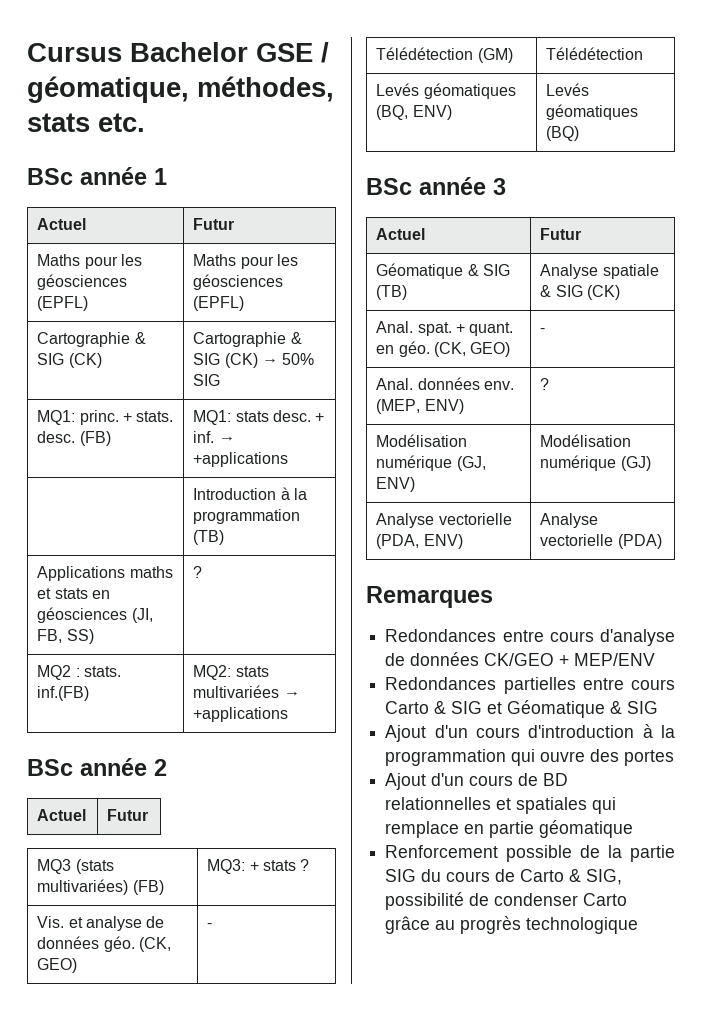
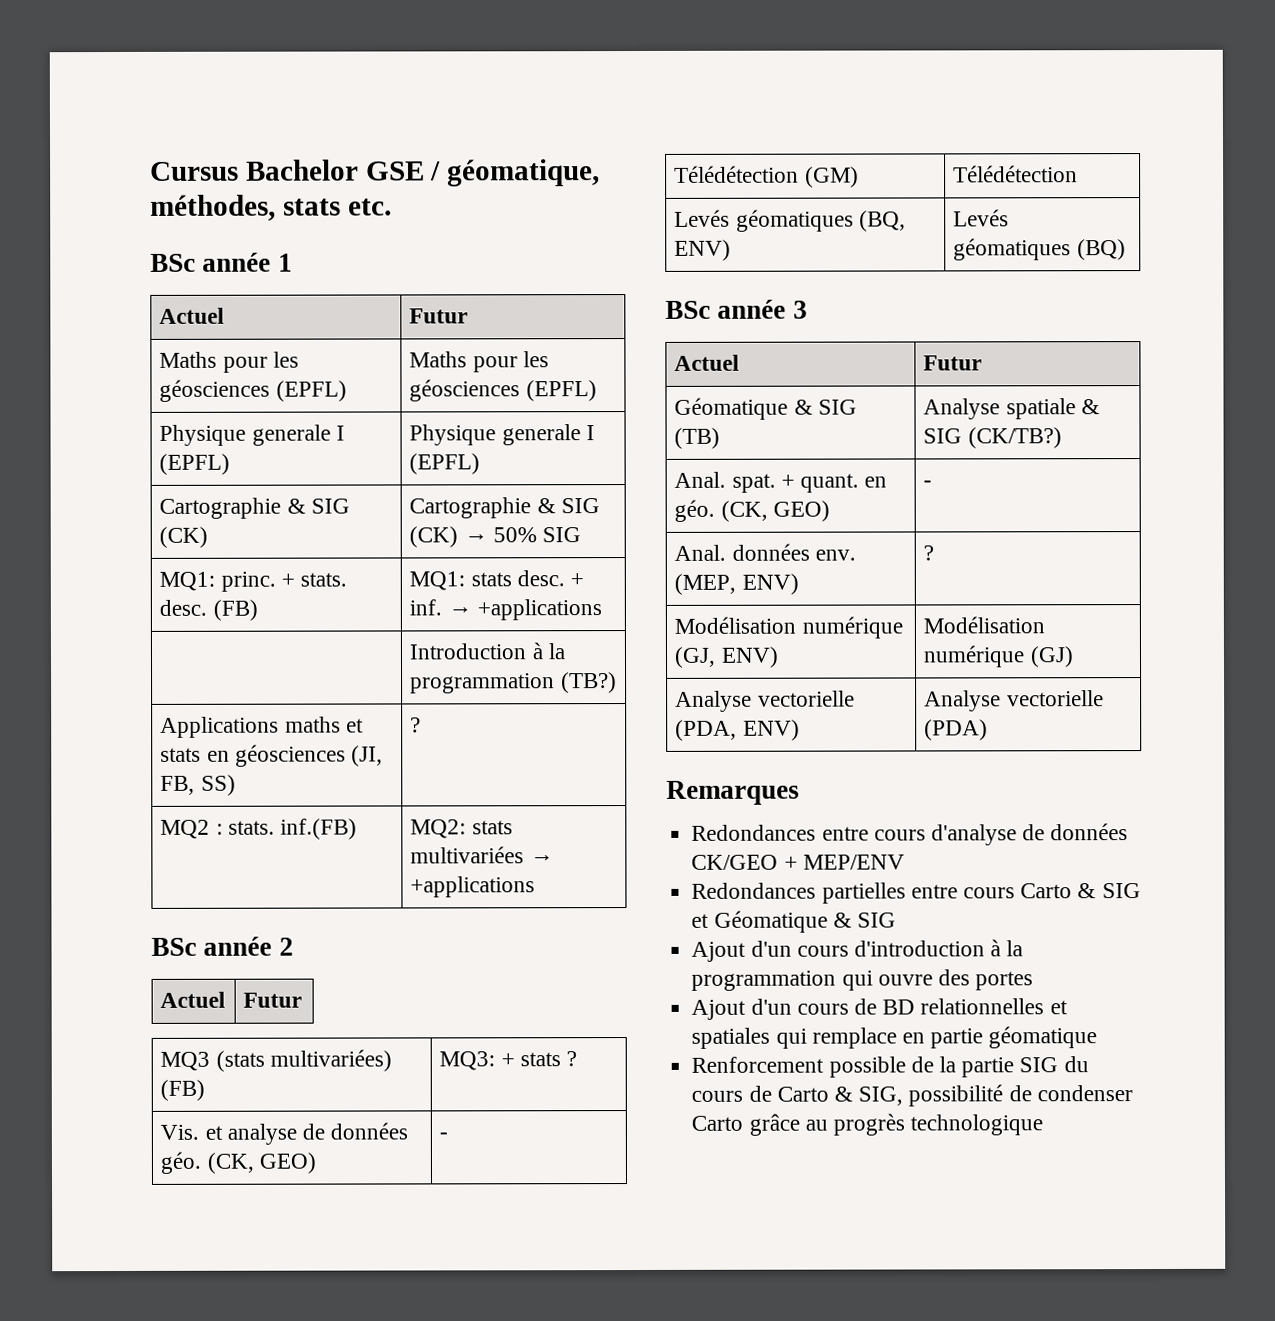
+ Physique generale I (EPFL) | Physique generale I (EPFL)
- | Introduction à la programmation (TB)
+ | Introduction à la programmation (TB?)
- Géomatique & SIG (TB) | Analyse spatiale & SIG (CK)
+ Géomatique & SIG (TB) | Analyse spatiale & SIG (CK/TB?)

